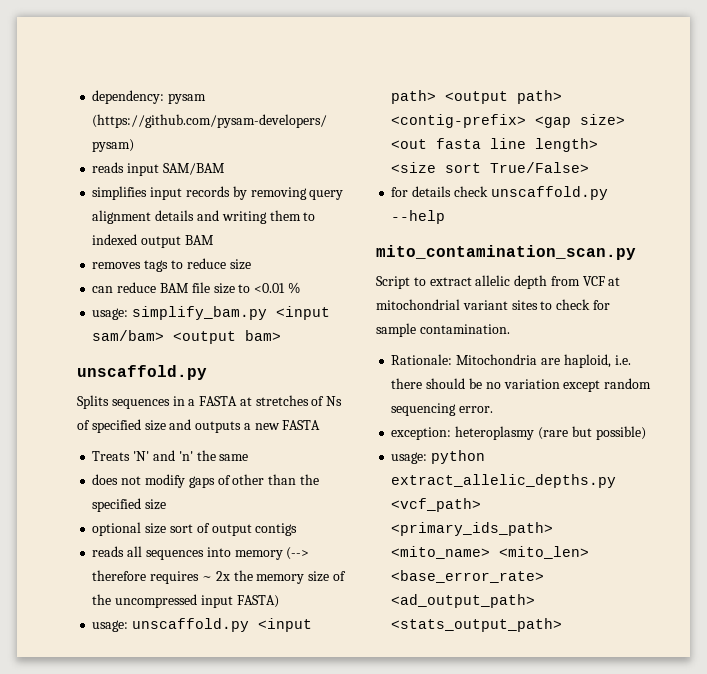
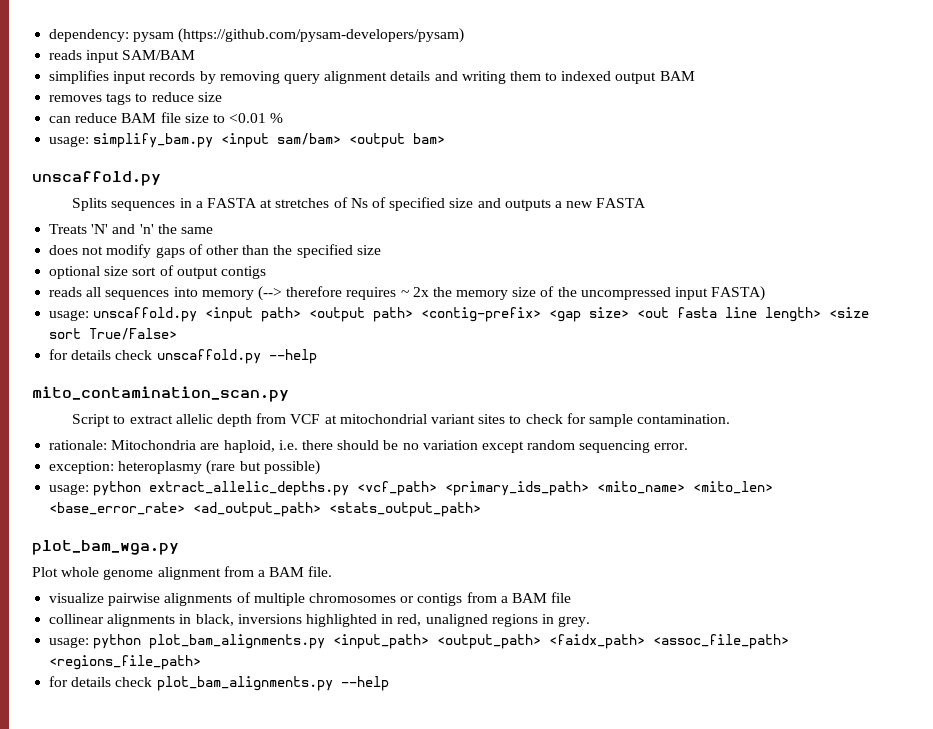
- Rationale: Mitochondria are haploid, i.e. there should be no variation except random sequencing error.
+ rationale: Mitochondria are haploid, i.e. there should be no variation except random sequencing error.
+ plot_bam_wga.py
+ Plot whole genome alignment from a BAM file.
+ visualize pairwise alignments of multiple chromosomes or contigs from a BAM file
+ collinear alignments in black, inversions highlighted in red, unaligned regions in grey.
+ usage: python plot_bam_alignments.py <input_path> <output_path> <faidx_path> <assoc_file_path> <regions_file_path>
+ for details check plot_bam_alignments.py --help

